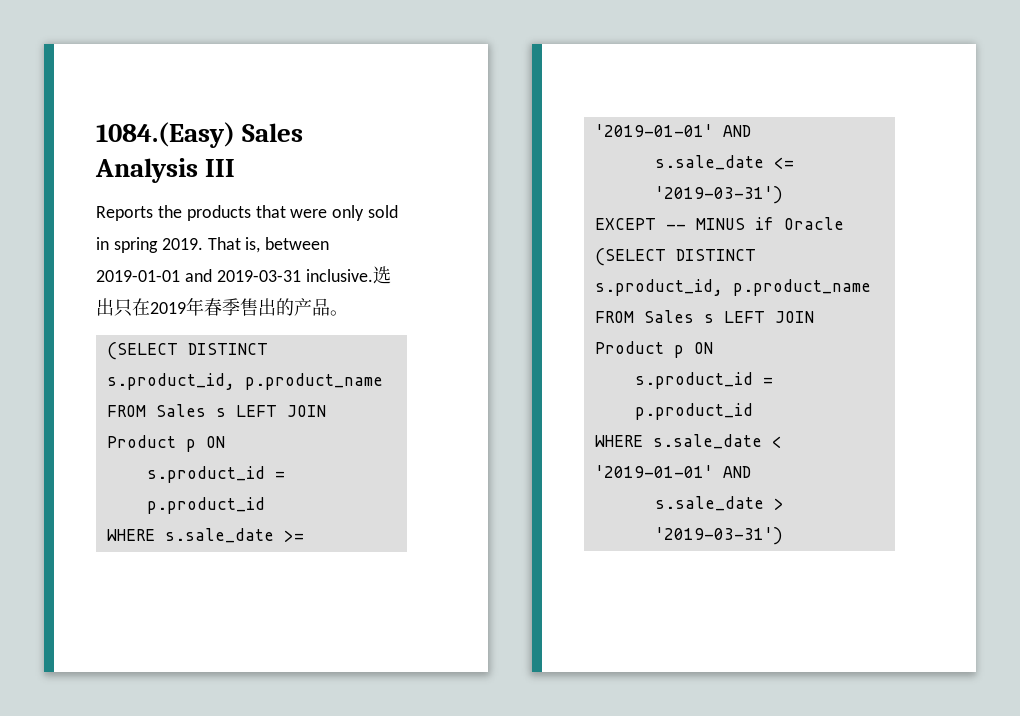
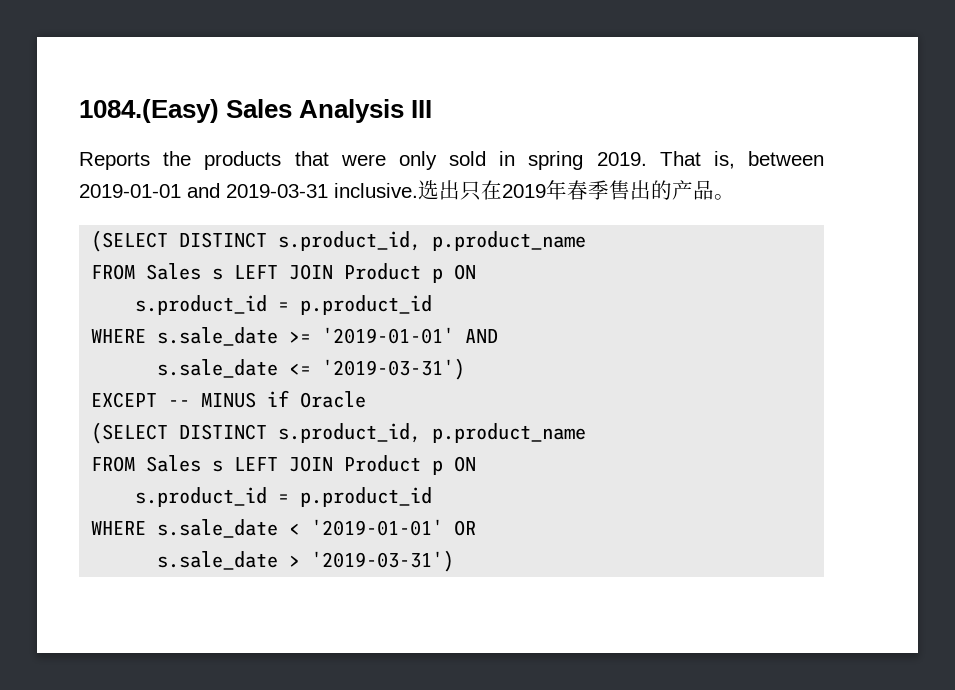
- WHERE s.sale_date < '2019-01-01' AND
+ WHERE s.sale_date < '2019-01-01' OR

